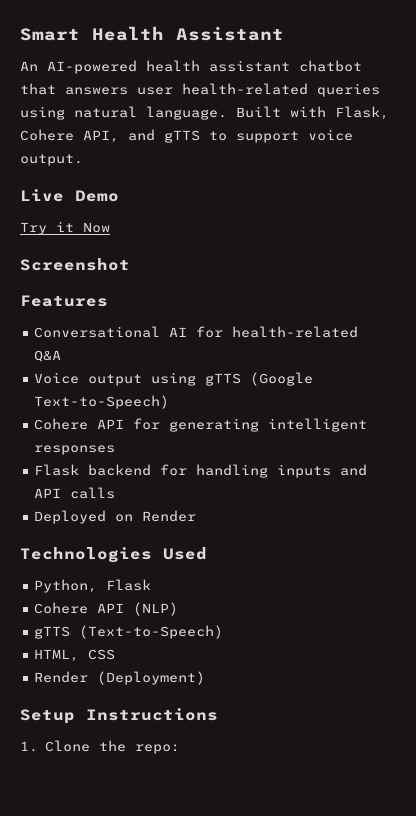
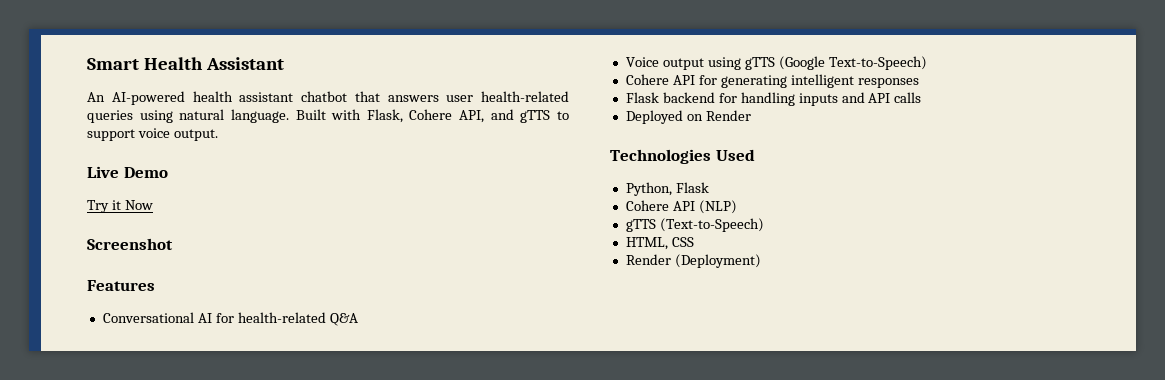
- Setup Instructions
- 1. Clone the repo:

